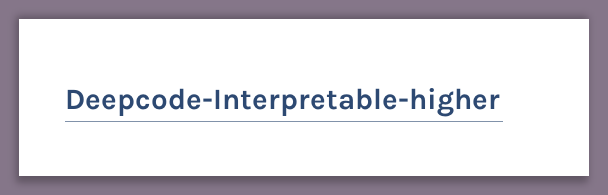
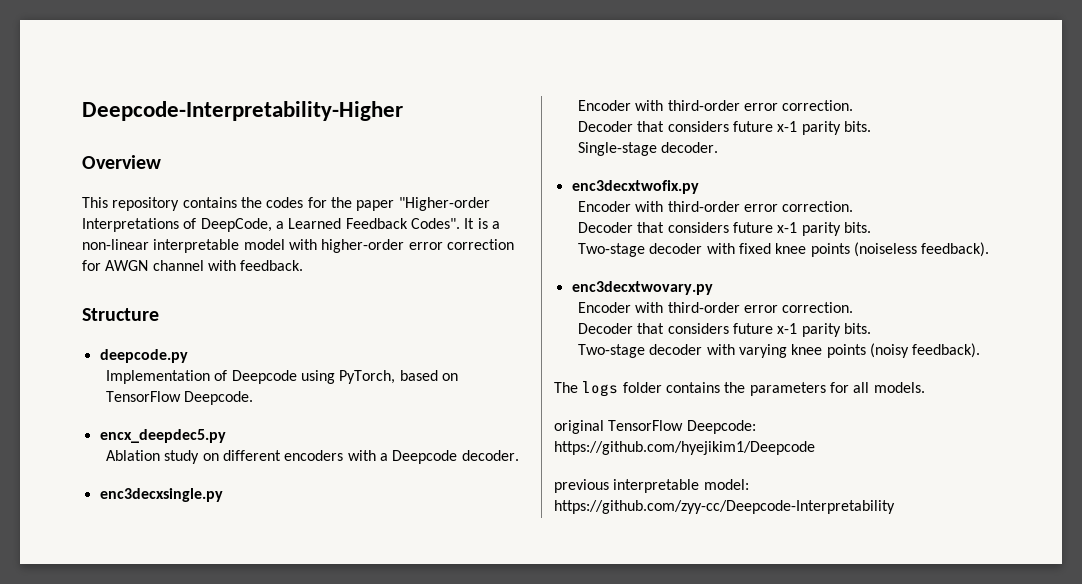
- Deepcode-Interpretable-higher
+ Deepcode-Interpretability-Higher
+ Overview
+ This repository contains the codes for the paper "Higher-order Interpretations of DeepCode, a Learned Feedback Codes". It is a non-linear interpretable model with higher-order error correction for AWGN channel with feedback.
+ Structure
+ deepcode.py
+ Implementation of Deepcode using PyTorch, based on TensorFlow Deepcode.
+ encx_deepdec5.py
+ Ablation study on different encoders with a Deepcode decoder.
+ enc3decxsingle.py
+ Encoder with third-order error correction.
+ Decoder that considers future x-1 parity bits.
+ Single-stage decoder.
+ enc3decxtwofix.py
+ Encoder with third-order error correction.
+ Decoder that considers future x-1 parity bits.
+ Two-stage decoder with fixed knee points (noiseless feedback).
+ enc3decxtwovary.py
+ Encoder with third-order error correction.
+ Decoder that considers future x-1 parity bits.
+ Two-stage decoder with varying knee points (noisy feedback).
+ The logs folder contains the parameters for all models.
+ original TensorFlow Deepcode: https://github.com/hyejikim1/Deepcode
+ previous interpretable model: https://github.com/zyy-cc/Deepcode-Interpretability

